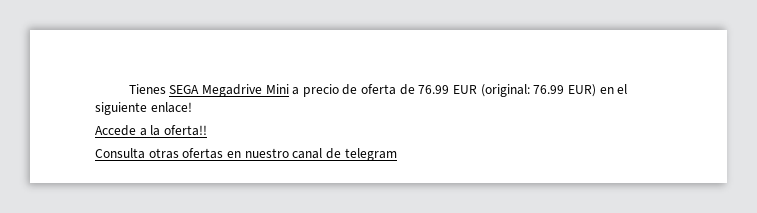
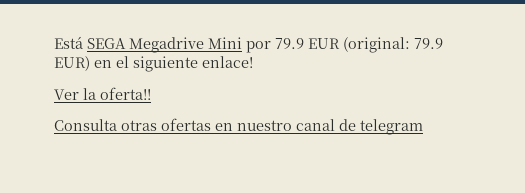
- Tienes SEGA Megadrive Mini a precio de oferta de 76.99 EUR (original: 76.99 EUR) en el siguiente enlace!
+ Está SEGA Megadrive Mini por 79.9 EUR (original: 79.9 EUR) en el siguiente enlace!
- Accede a la oferta!!
+ Ver la oferta!!

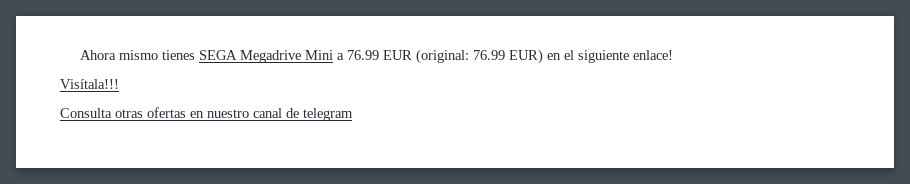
- Está SEGA Megadrive Mini por 79.9 EUR (original: 79.9 EUR) en el siguiente enlace!
+ Ahora mismo tienes SEGA Megadrive Mini a 76.99 EUR (original: 76.99 EUR) en el siguiente enlace!
- Ver la oferta!!
+ Visítala!!!

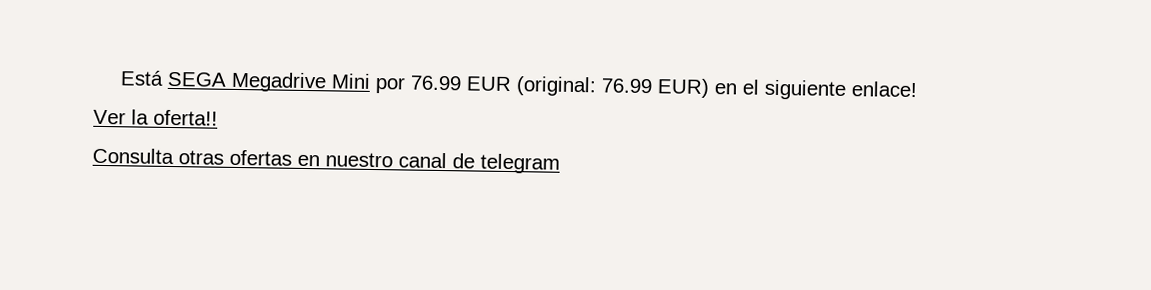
- Ahora mismo tienes SEGA Megadrive Mini a 76.99 EUR (original: 76.99 EUR) en el siguiente enlace!
+ Está SEGA Megadrive Mini por 76.99 EUR (original: 76.99 EUR) en el siguiente enlace!
- Visítala!!!
+ Ver la oferta!!

